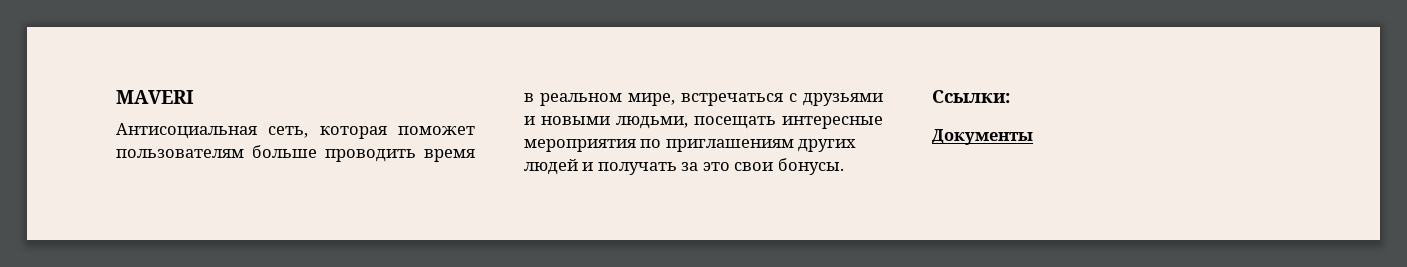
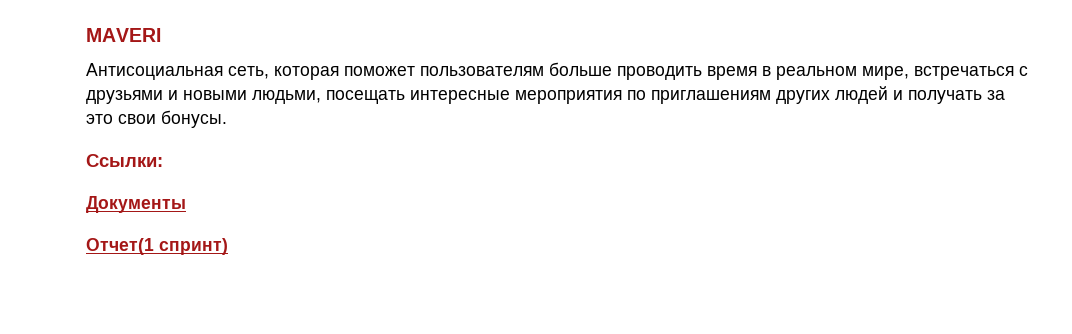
+ Отчет(1 спринт)

